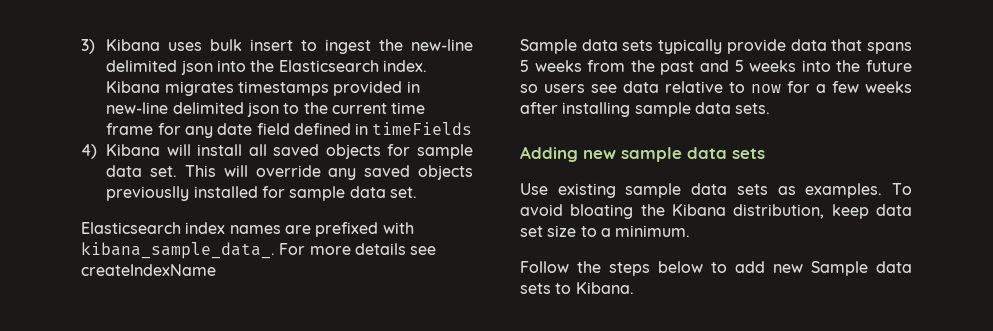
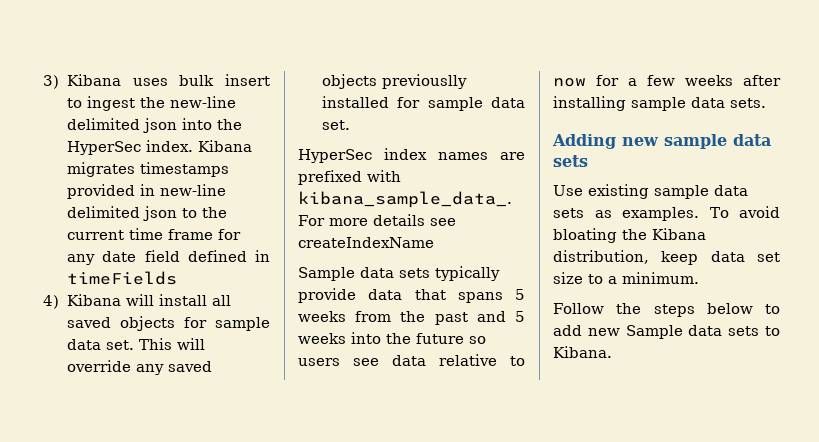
- 3) Kibana uses bulk insert to ingest the new-line delimited json into the Elasticsearch index.
+ 3) Kibana uses bulk insert to ingest the new-line delimited json into the HyperSec index.
- Elasticsearch index names are prefixed with kibana_sample_data_.
+ HyperSec index names are prefixed with kibana_sample_data_.

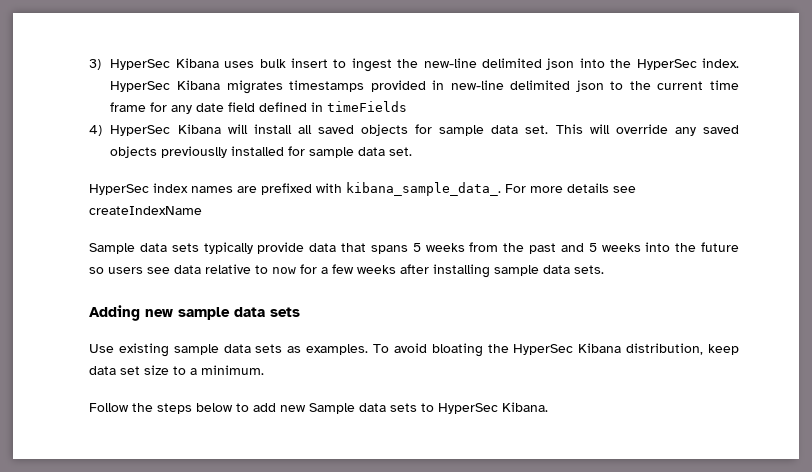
- 3) Kibana uses bulk insert to ingest the new-line delimited json into the HyperSec index.
+ 3) HyperSec Kibana uses bulk insert to ingest the new-line delimited json into the HyperSec index.
- Kibana migrates timestamps provided in new-line delimited json to the current time frame for any date field defined in timeFields
+ HyperSec Kibana migrates timestamps provided in new-line delimited json to the current time frame for any date field defined in timeFields
- 4) Kibana will install all saved objects for sample data set.
+ 4) HyperSec Kibana will install all saved objects for sample data set.
- To avoid bloating the Kibana distribution, keep data set size to a minimum.
+ To avoid bloating the HyperSec Kibana distribution, keep data set size to a minimum.
- Follow the steps below to add new Sample data sets to Kibana.
+ Follow the steps below to add new Sample data sets to HyperSec Kibana.

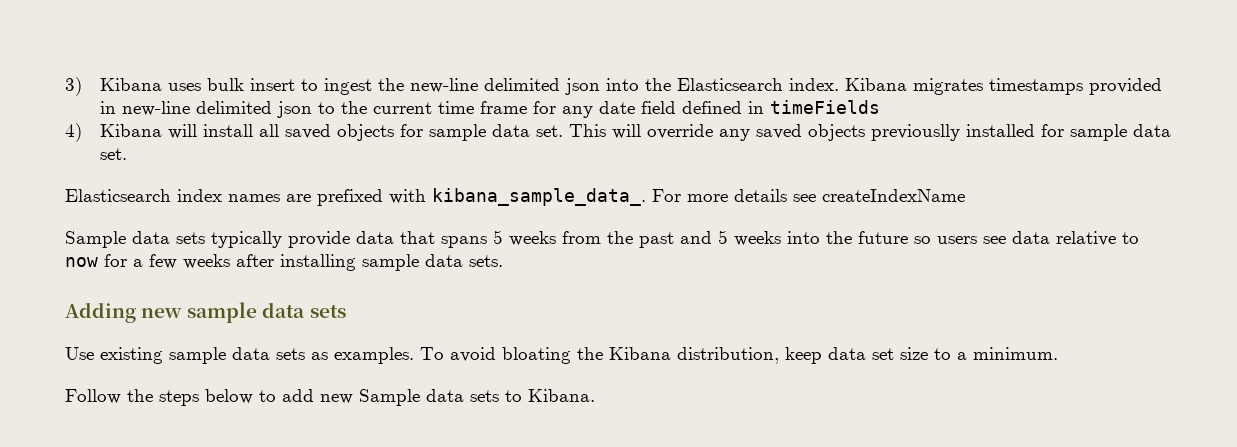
- 3) HyperSec Kibana uses bulk insert to ingest the new-line delimited json into the HyperSec index. HyperSec Kibana migrates timestamps provided in new-line delimited json to the current time frame for any date field defined in timeFields
+ 3) Kibana uses bulk insert to ingest the new-line delimited json into the Elasticsearch index. Kibana migrates timestamps provided in new-line delimited json to the current time frame for any date field defined in timeFields
- 4) HyperSec Kibana will install all saved objects for sample data set.
+ 4) Kibana will install all saved objects for sample data set.
- HyperSec index names are prefixed with kibana_sample_data_.
+ Elasticsearch index names are prefixed with kibana_sample_data_.
- To avoid bloating the HyperSec Kibana distribution, keep data set size to a minimum.
+ To avoid bloating the Kibana distribution, keep data set size to a minimum.
- Follow the steps below to add new Sample data sets to HyperSec Kibana.
+ Follow the steps below to add new Sample data sets to Kibana.

